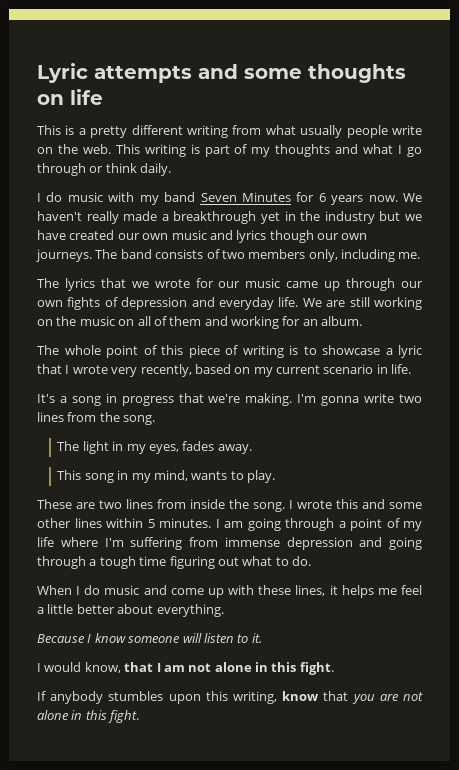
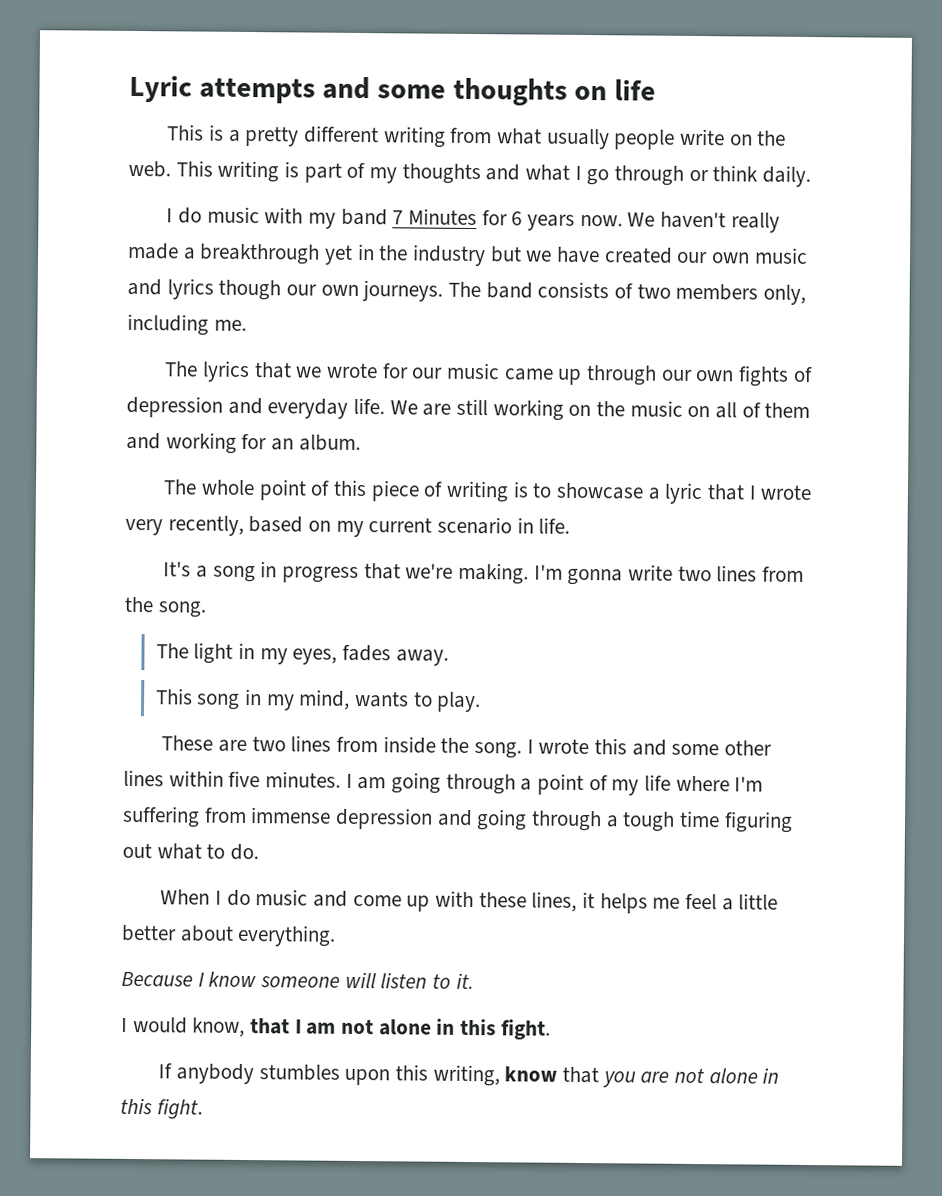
- I do music with my band Seven Minutes for 6 years now.
+ I do music with my band 7 Minutes for 6 years now.
- I wrote this and some other lines within 5 minutes.
+ I wrote this and some other lines within five minutes.

